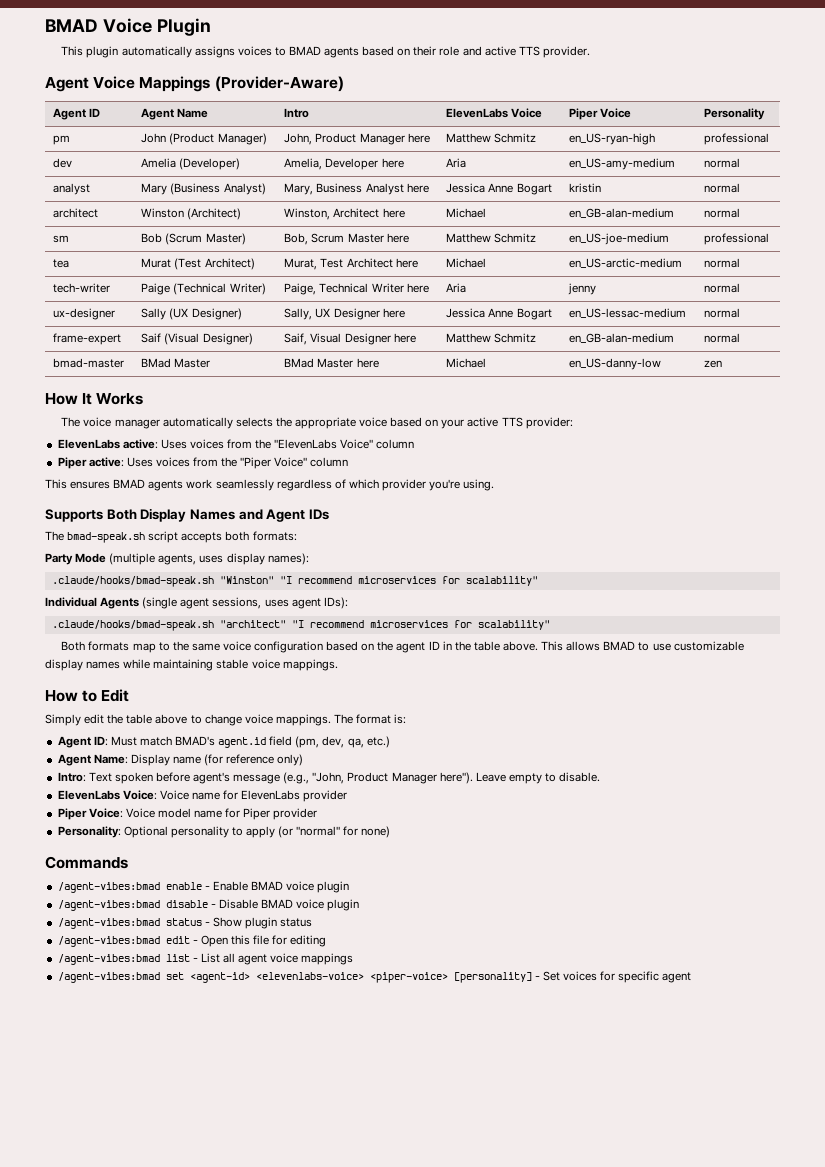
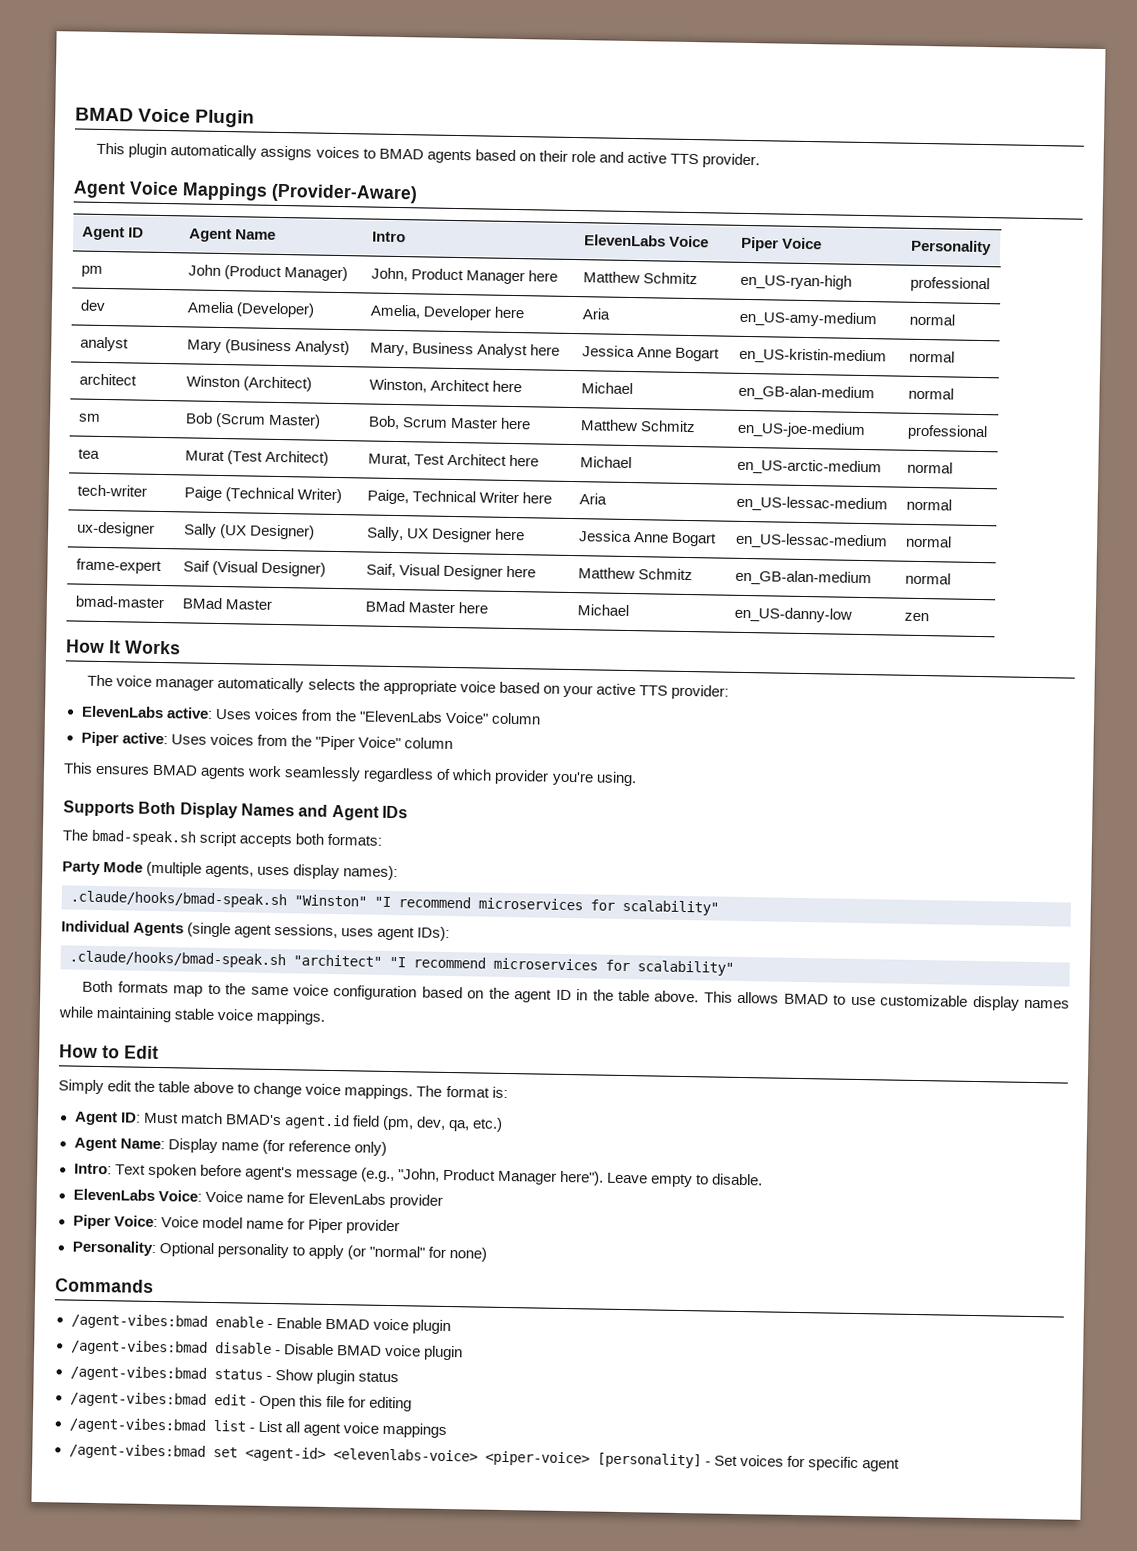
- analyst | Mary (Business Analyst) | Mary, Business Analyst here | Jessica Anne Bogart | kristin | normal
+ analyst | Mary (Business Analyst) | Mary, Business Analyst here | Jessica Anne Bogart | en_US-kristin-medium | normal
- tech-writer | Paige (Technical Writer) | Paige, Technical Writer here | Aria | jenny | normal
+ tech-writer | Paige (Technical Writer) | Paige, Technical Writer here | Aria | en_US-lessac-medium | normal

